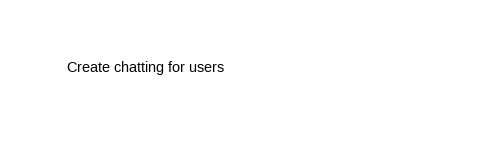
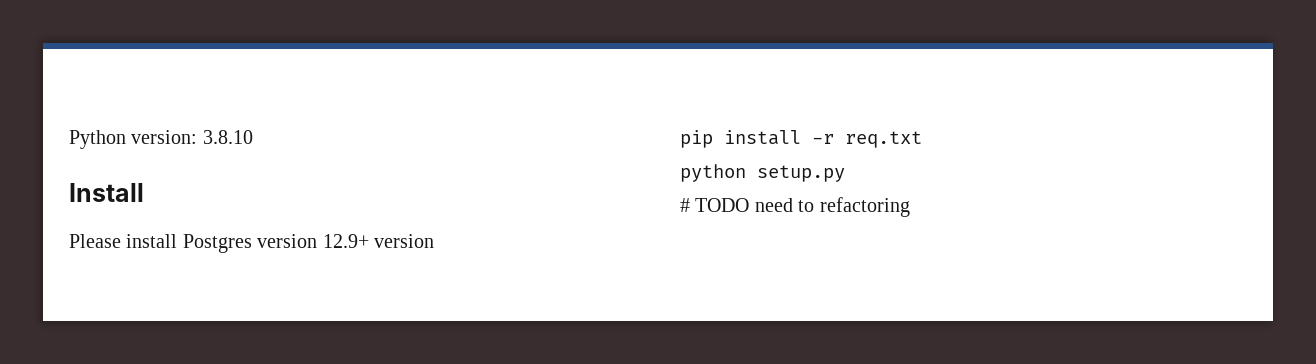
- Create chatting for users
+ Python version: 3.8.10
+ Install
+ Please install Postgres version 12.9+ version
+ pip install -r req.txt
+ python setup.py
+ # TODO need to refactoring

